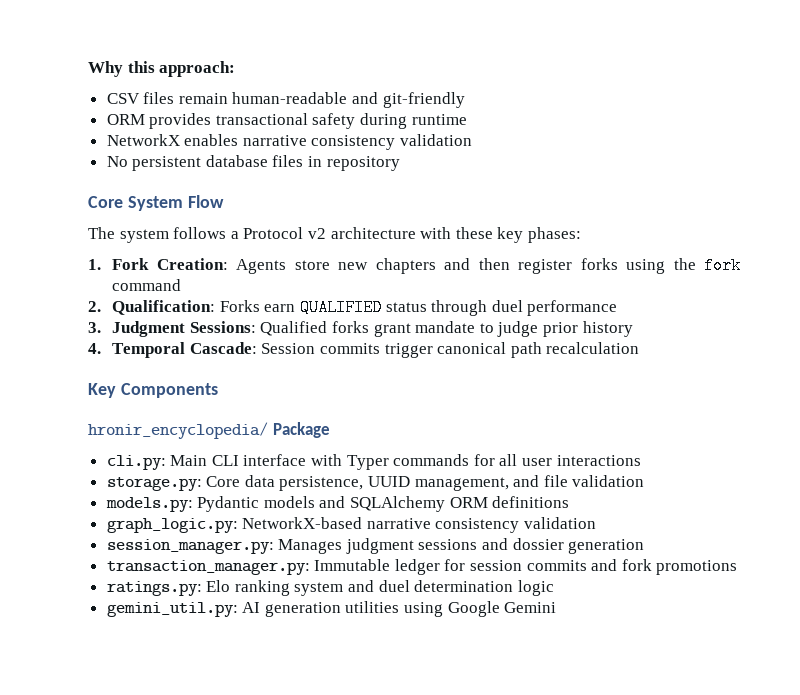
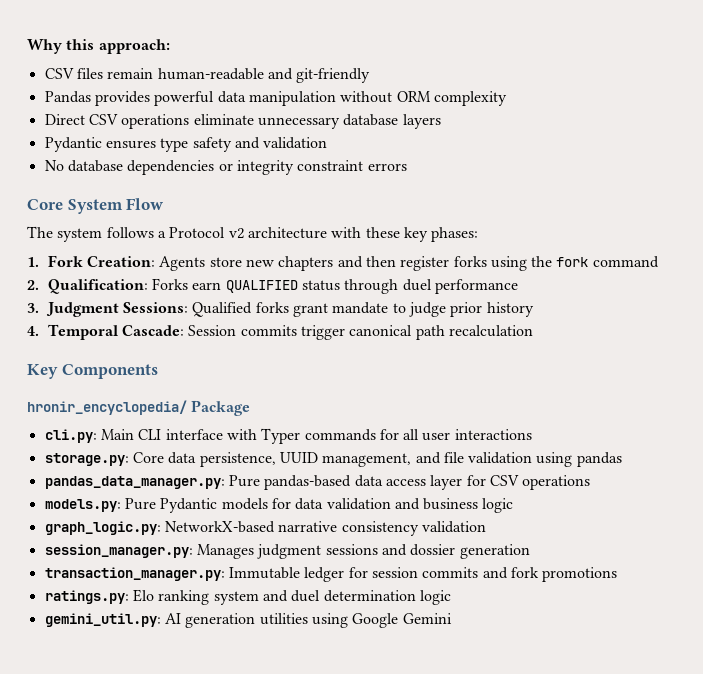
- ORM provides transactional safety during runtime
- NetworkX enables narrative consistency validation
- No persistent database files in repository
+ Pandas provides powerful data manipulation without ORM complexity
+ Direct CSV operations eliminate unnecessary database layers
+ Pydantic ensures type safety and validation
+ No database dependencies or integrity constraint errors
- storage.py: Core data persistence, UUID management, and file validation
+ storage.py: Core data persistence, UUID management, and file validation using pandas
+ pandas_data_manager.py: Pure pandas-based data access layer for CSV operations
- models.py: Pydantic models and SQLAlchemy ORM definitions
+ models.py: Pure Pydantic models for data validation and business logic

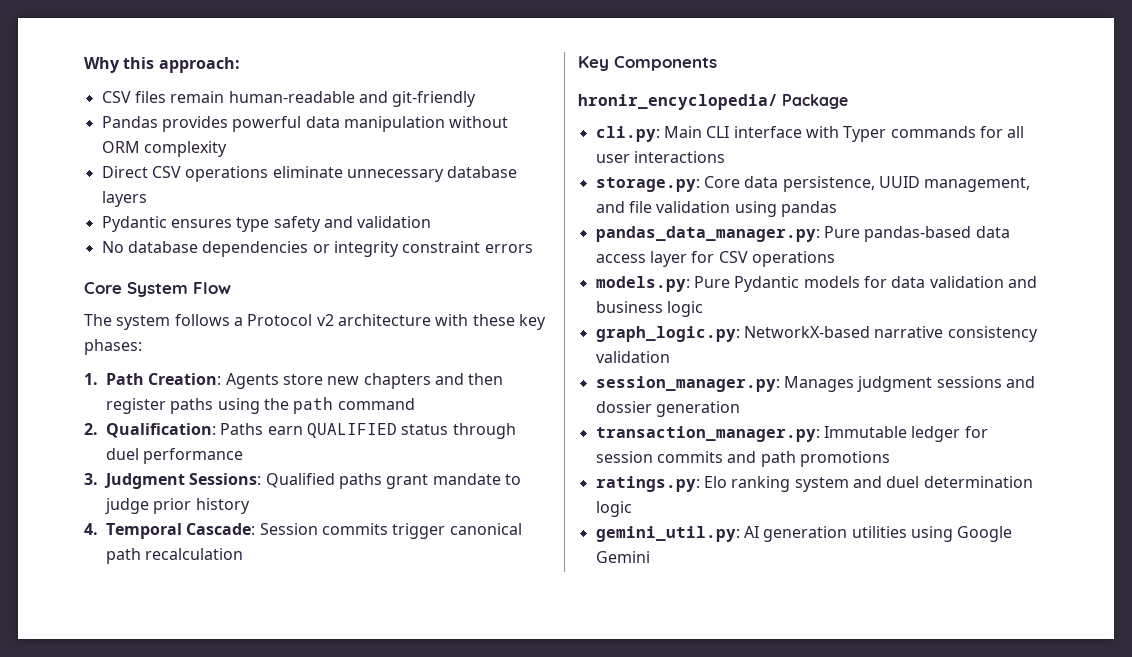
- 1. Fork Creation: Agents store new chapters and then register forks using the fork command
+ 1. Path Creation: Agents store new chapters and then register paths using the path command
- 2. Qualification: Forks earn QUALIFIED status through duel performance
+ 2. Qualification: Paths earn QUALIFIED status through duel performance
- 3. Judgment Sessions: Qualified forks grant mandate to judge prior history
+ 3. Judgment Sessions: Qualified paths grant mandate to judge prior history
- transaction_manager.py: Immutable ledger for session commits and fork promotions
+ transaction_manager.py: Immutable ledger for session commits and path promotions

